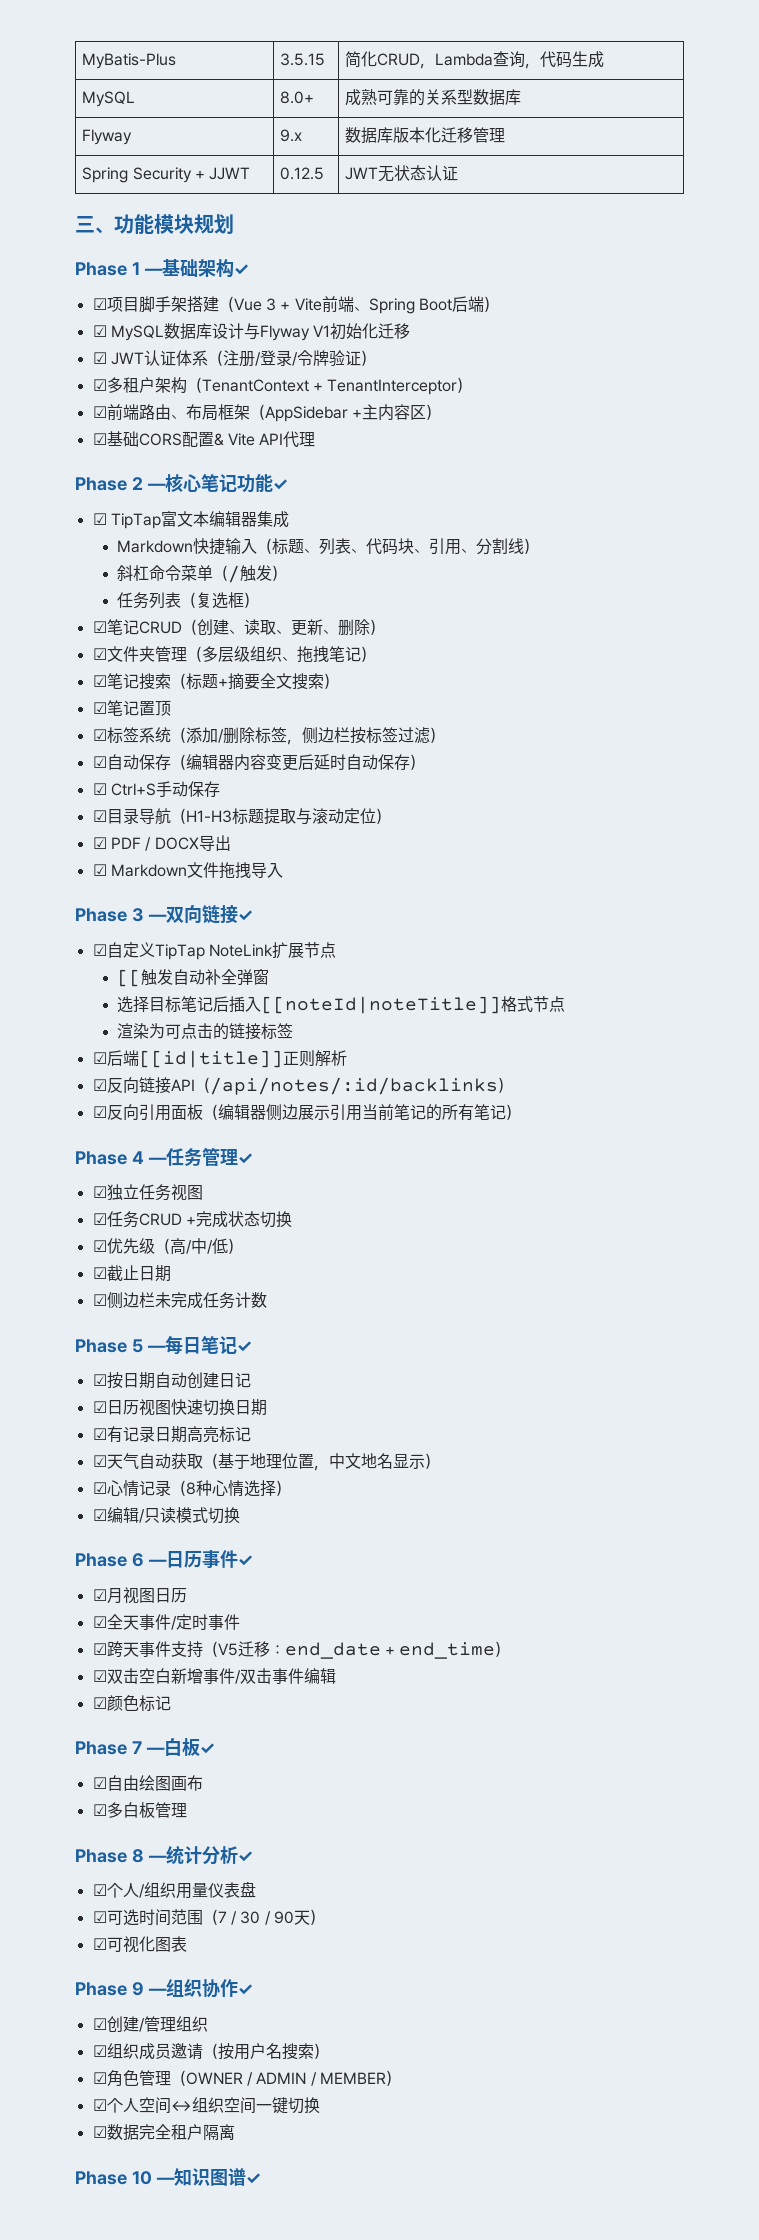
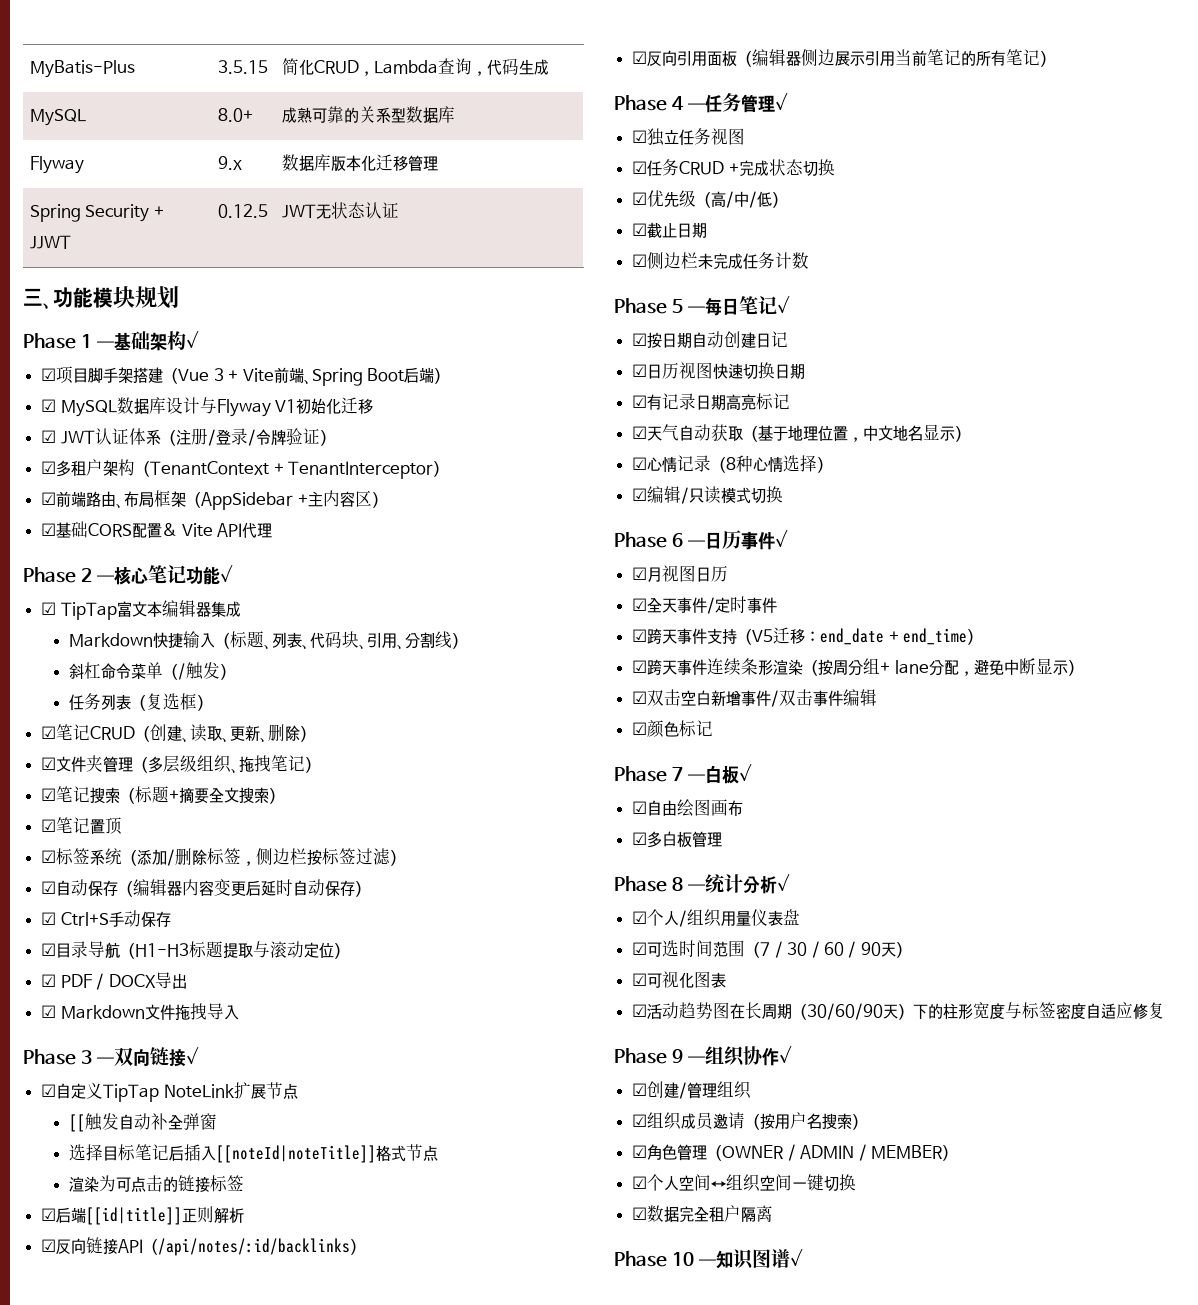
+ ☑跨天事件连续条形渲染（按周分组+ lane分配，避免中断显示）
- ☑可选时间范围（7 / 30 / 90天）
+ ☑可选时间范围（7 / 30 / 60 / 90天）
+ ☑活动趋势图在长周期（30/60/90天）下的柱形宽度与标签密度自适应修复

